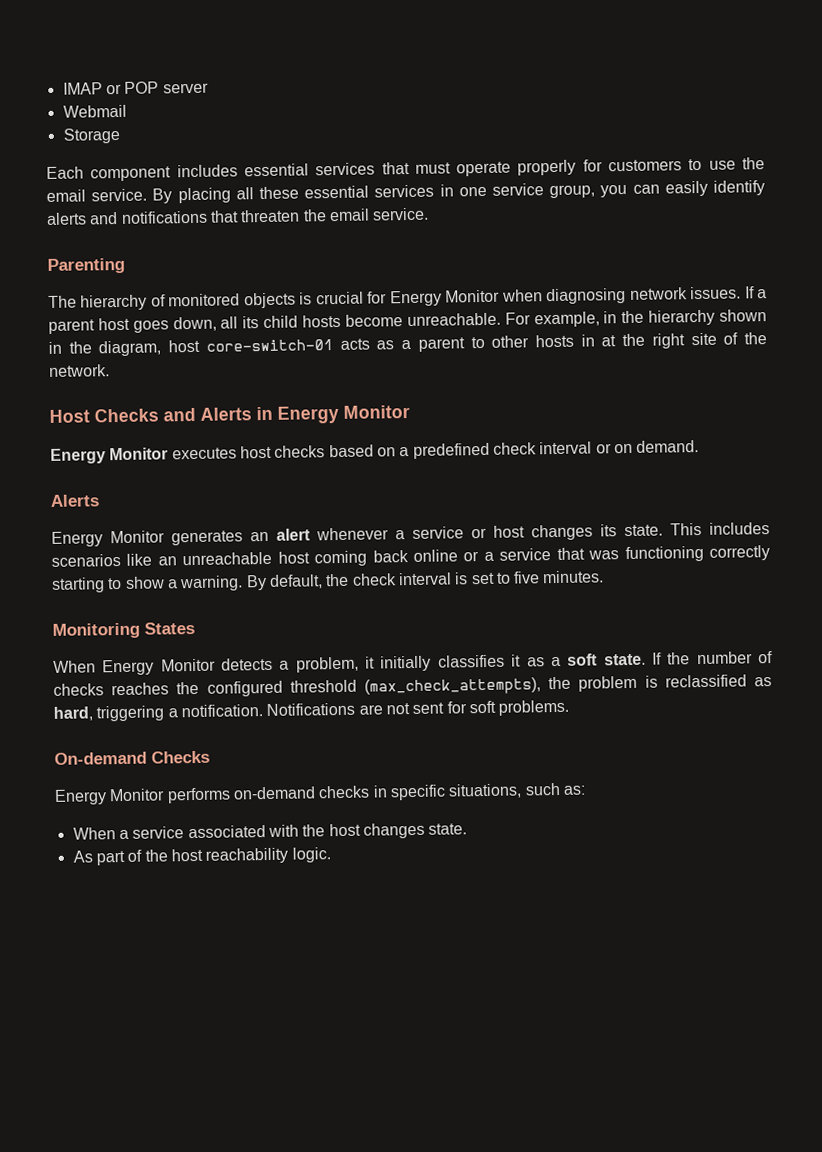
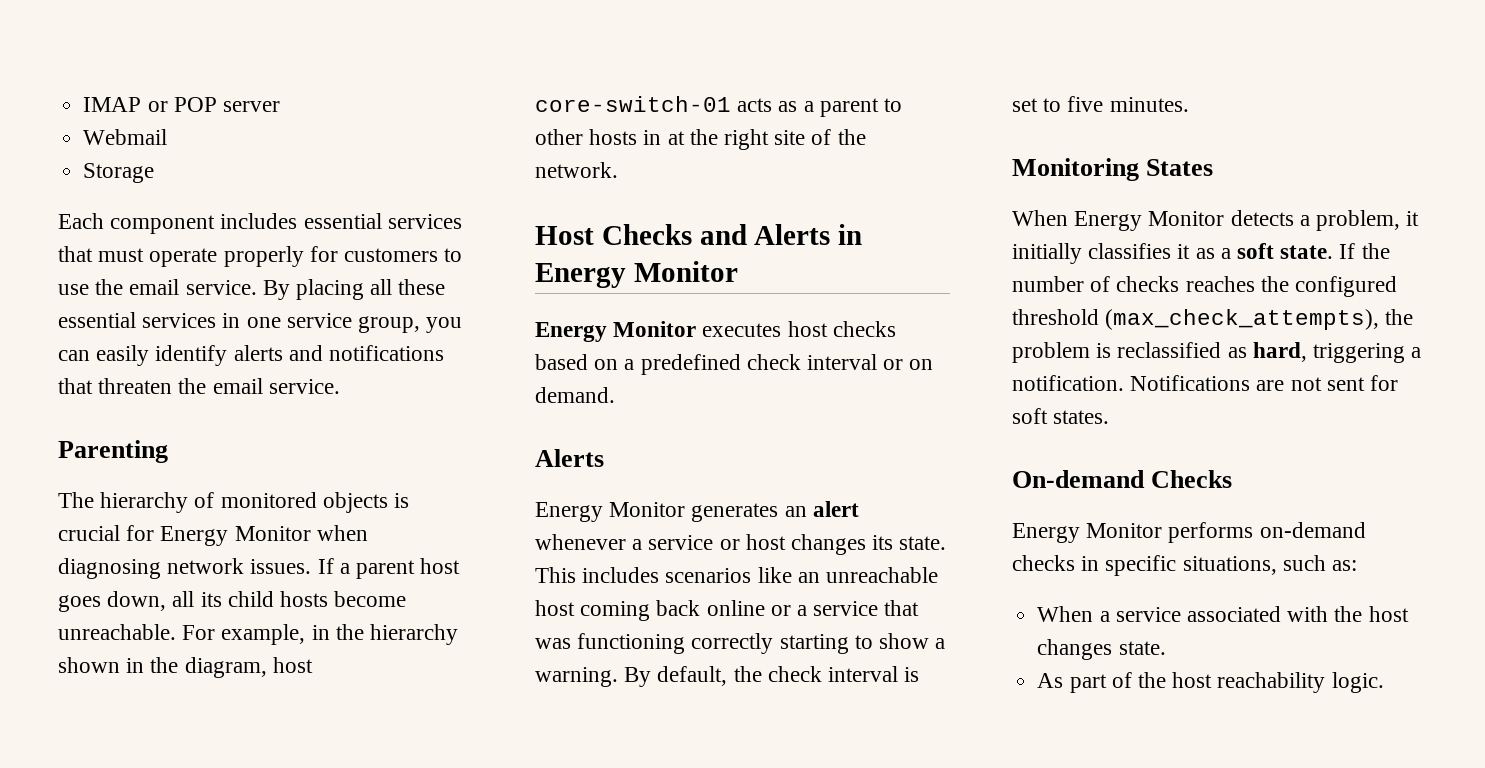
- Notifications are not sent for soft problems.
+ Notifications are not sent for soft states.

